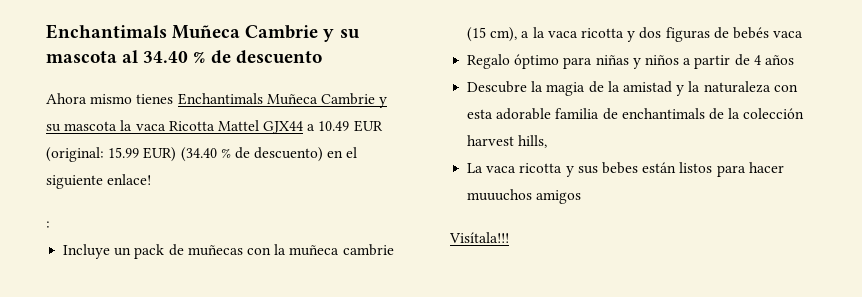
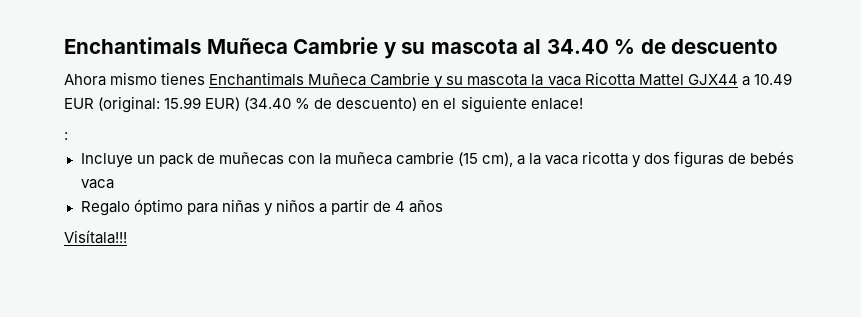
- Descubre la magia de la amistad y la naturaleza con esta adorable familia de enchantimals de la colección harvest hills,
- La vaca ricotta y sus bebes están listos para hacer muuuchos amigos

